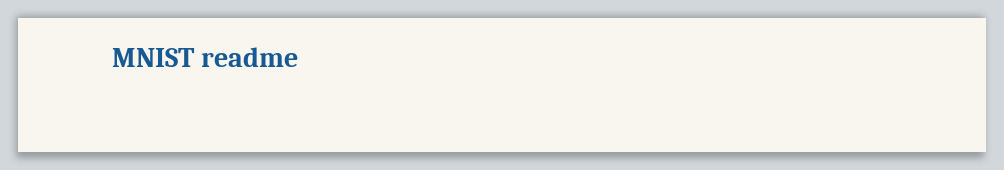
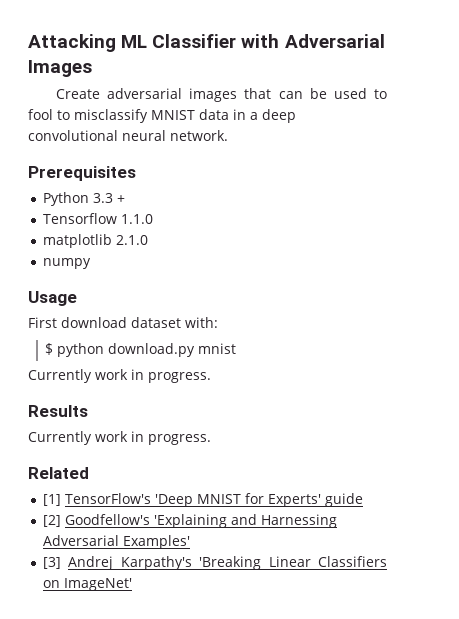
- MNIST readme
+ Attacking ML Classifier with Adversarial Images
+ Create adversarial images that can be used to fool to misclassify MNIST data in a deep convolutional neural network.
+ Prerequisites
+ Python 3.3 +
+ Tensorflow 1.1.0
+ matplotlib 2.1.0
+ numpy
+ Usage
+ First download dataset with:
+ $ python download.py mnist
+ Currently work in progress.
+ Results
+ Currently work in progress.
+ Related
+ [1] TensorFlow's 'Deep MNIST for Experts' guide
+ [2] Goodfellow's 'Explaining and Harnessing Adversarial Examples'
+ [3] Andrej Karpathy's 'Breaking Linear Classifiers on ImageNet'

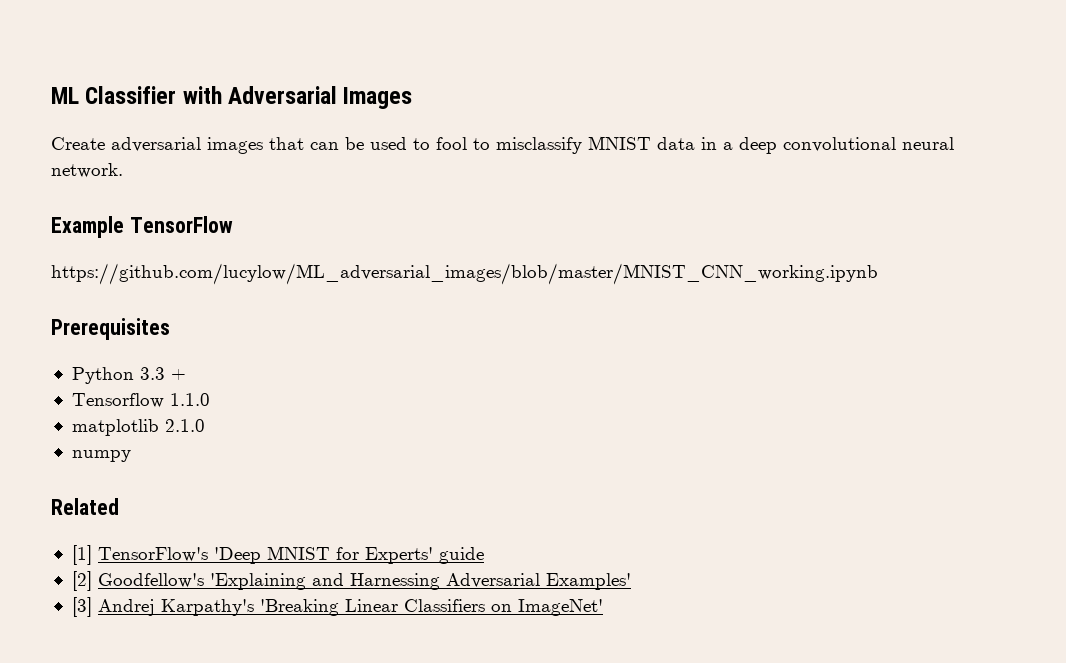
- Attacking ML Classifier with Adversarial Images
+ ML Classifier with Adversarial Images
+ Example TensorFlow
+ https://github.com/lucylow/ML_adversarial_images/blob/master/MNIST_CNN_working.ipynb
- Usage
- First download dataset with:
- $ python download.py mnist
- Currently work in progress.
- Results
- Currently work in progress.

